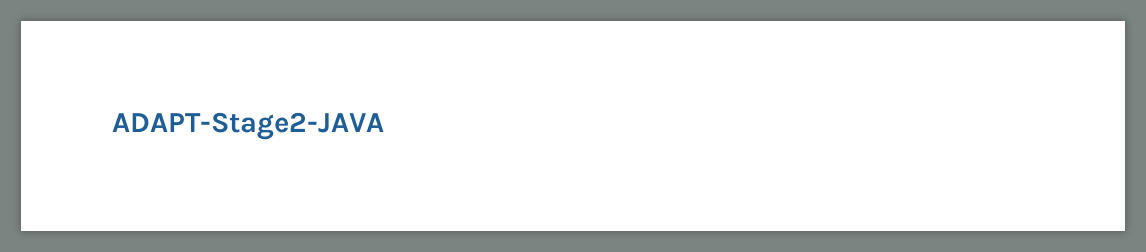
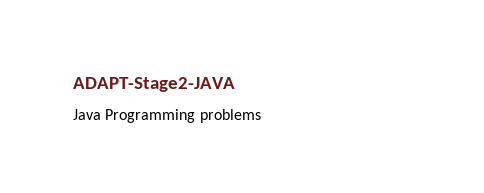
+ Java Programming problems

